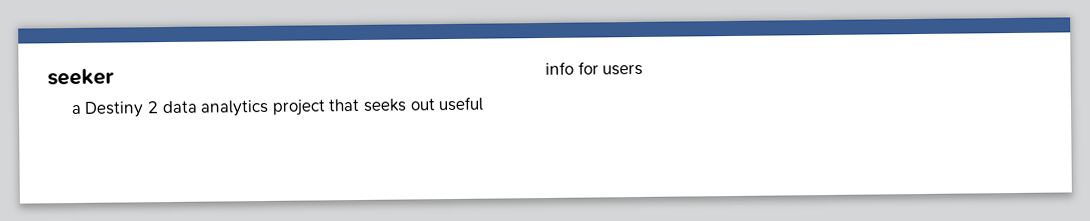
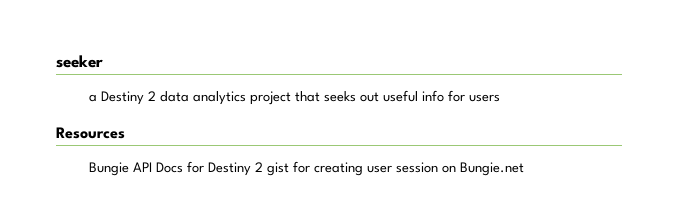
+ Resources
+ Bungie API Docs for Destiny 2 gist for creating user session on Bungie.net

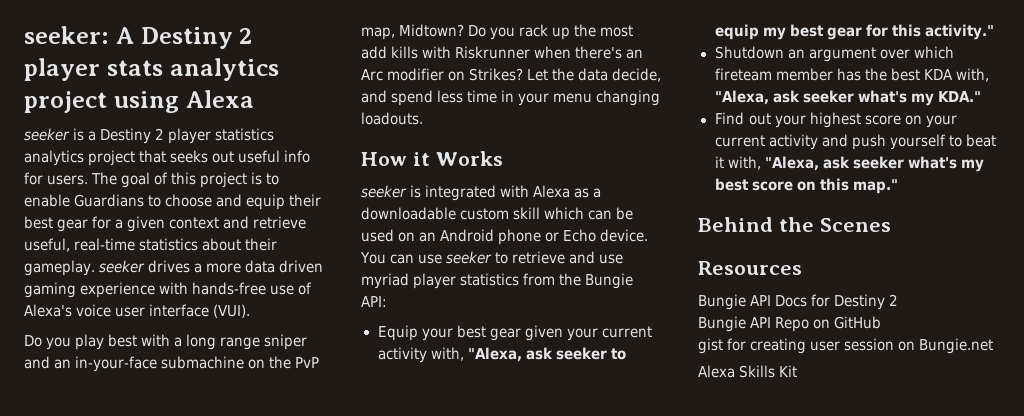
- seeker
- a Destiny 2 data analytics project that seeks out useful info for users
+ seeker: A Destiny 2 player stats analytics project using Alexa
+ seeker is a Destiny 2 player statistics analytics project that seeks out useful info for users. The goal of this project is to enable Guardians to choose and equip their best gear for a given context and retrieve useful, real-time statistics about their gameplay. seeker drives a more data driven gaming experience with hands-free use of Alexa's voice user interface (VUI).
+ Do you play best with a long range sniper and an in-your-face submachine on the PvP map, Midtown? Do you rack up the most add kills with Riskrunner when there's an Arc modifier on Strikes? Let the data decide, and spend less time in your menu changing loadouts.
+ How it Works
+ seeker is integrated with Alexa as a downloadable custom skill which can be used on an Android phone or Echo device. You can use seeker to retrieve and use myriad player statistics from the Bungie API:
+ Equip your best gear given your current activity with, "Alexa, ask seeker to equip my best gear for this activity."
+ Shutdown an argument over which fireteam member has the best KDA with, "Alexa, ask seeker what's my KDA."
+ Find out your highest score on your current activity and push yourself to beat it with, "Alexa, ask seeker what's my best score on this map."
+ Behind the Scenes
- Bungie API Docs for Destiny 2 gist for creating user session on Bungie.net
+ Bungie API Docs for Destiny 2
+ Bungie API Repo on GitHub
+ gist for creating user session on Bungie.net
+ Alexa Skills Kit

